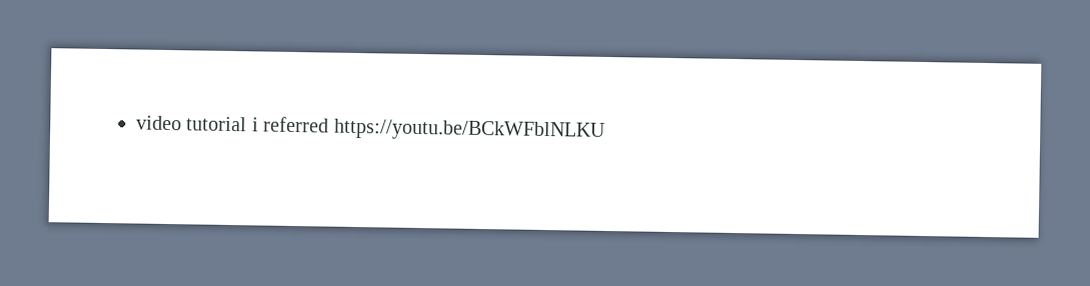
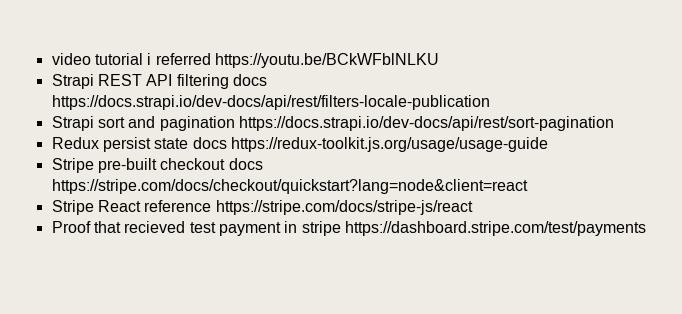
+ Strapi REST API filtering docs https://docs.strapi.io/dev-docs/api/rest/filters-locale-publication
+ Strapi sort and pagination https://docs.strapi.io/dev-docs/api/rest/sort-pagination
+ Redux persist state docs https://redux-toolkit.js.org/usage/usage-guide
+ Stripe pre-built checkout docs https://stripe.com/docs/checkout/quickstart?lang=node&client=react
+ Stripe React reference https://stripe.com/docs/stripe-js/react
+ Proof that recieved test payment in stripe https://dashboard.stripe.com/test/payments

